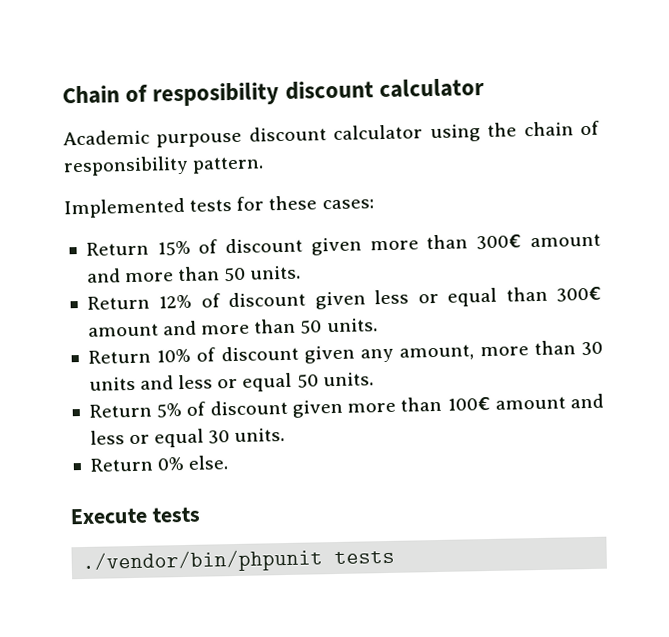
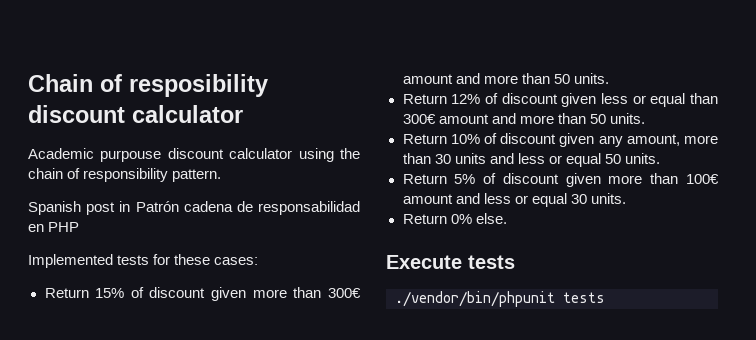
+ Spanish post in Patrón cadena de responsabilidad en PHP

